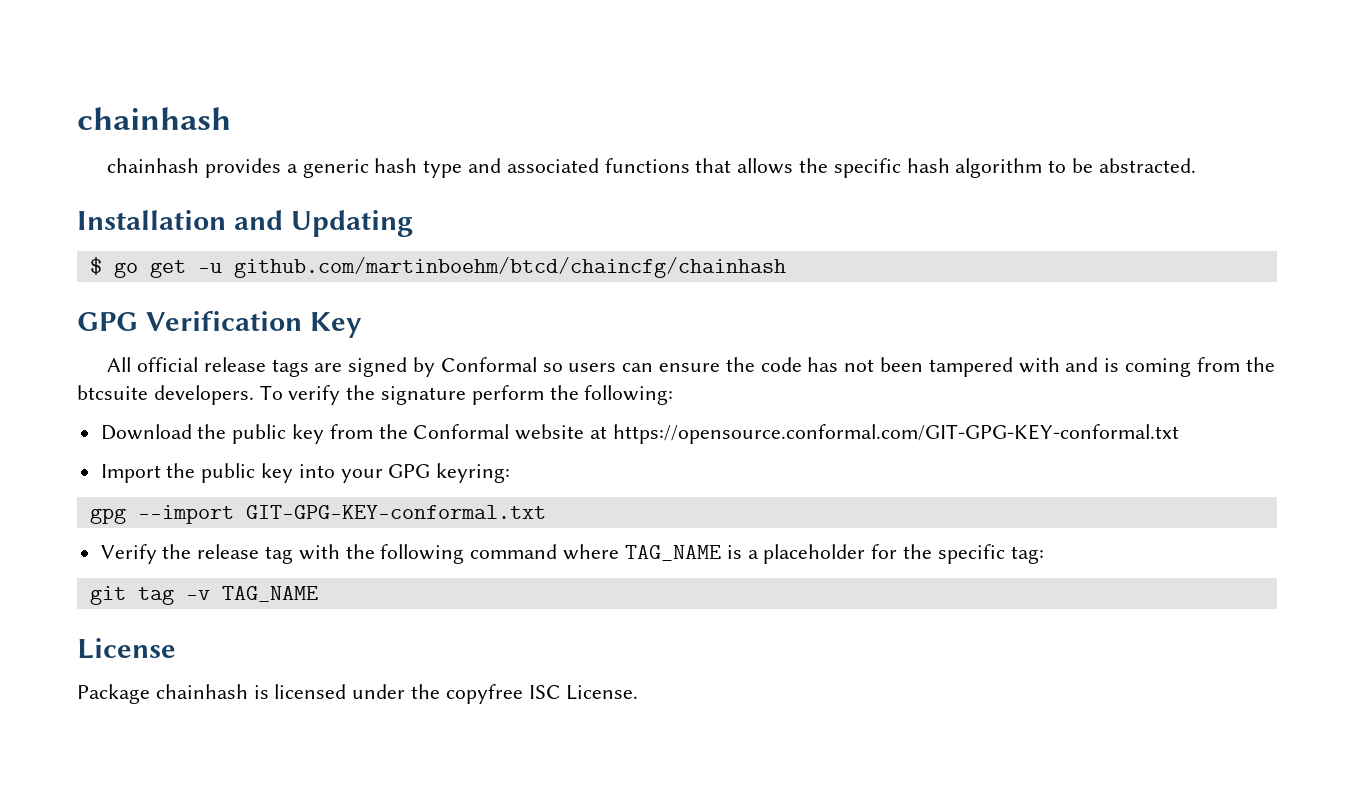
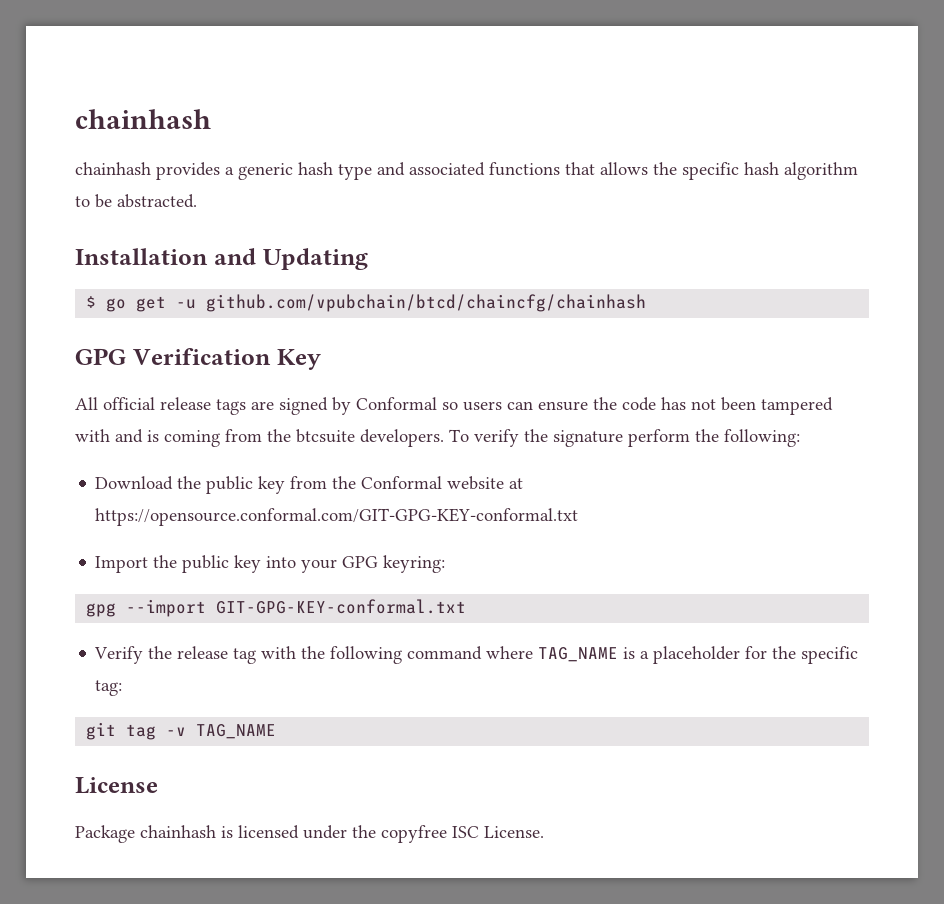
- $ go get -u github.com/martinboehm/btcd/chaincfg/chainhash
+ $ go get -u github.com/vpubchain/btcd/chaincfg/chainhash

